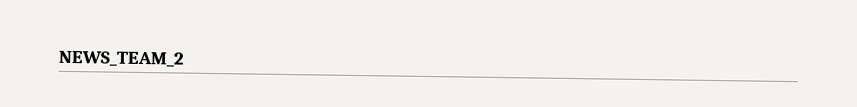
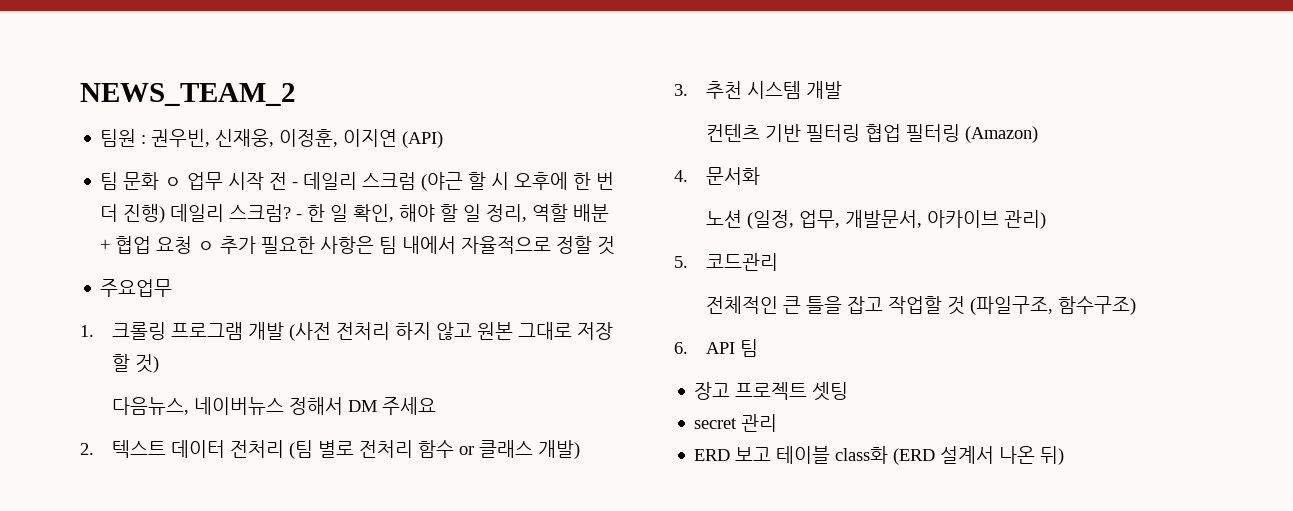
+ 팀원 : 권우빈, 신재웅, 이정훈, 이지연 (API)
+ 팀 문화 ㅇ 업무 시작 전 - 데일리 스크럼 (야근 할 시 오후에 한 번 더 진행) 데일리 스크럼? - 한 일 확인, 해야 할 일 정리, 역할 배분 + 협업 요청 ㅇ 추가 필요한 사항은 팀 내에서 자율적으로 정할 것
+ 주요업무
+ 1. 크롤링 프로그램 개발 (사전 전처리 하지 않고 원본 그대로 저장 할 것)
+ 다음뉴스, 네이버뉴스 정해서 DM 주세요
+ 2. 텍스트 데이터 전처리 (팀 별로 전처리 함수 or 클래스 개발)
+ 3. 추천 시스템 개발
+ 컨텐츠 기반 필터링 협업 필터링 (Amazon)
+ 4. 문서화
+ 노션 (일정, 업무, 개발문서, 아카이브 관리)
+ 5. 코드관리
+ 전체적인 큰 틀을 잡고 작업할 것 (파일구조, 함수구조)
+ 6. API 팀
+ 장고 프로젝트 셋팅
+ secret 관리
+ ERD 보고 테이블 class화 (ERD 설계서 나온 뒤)

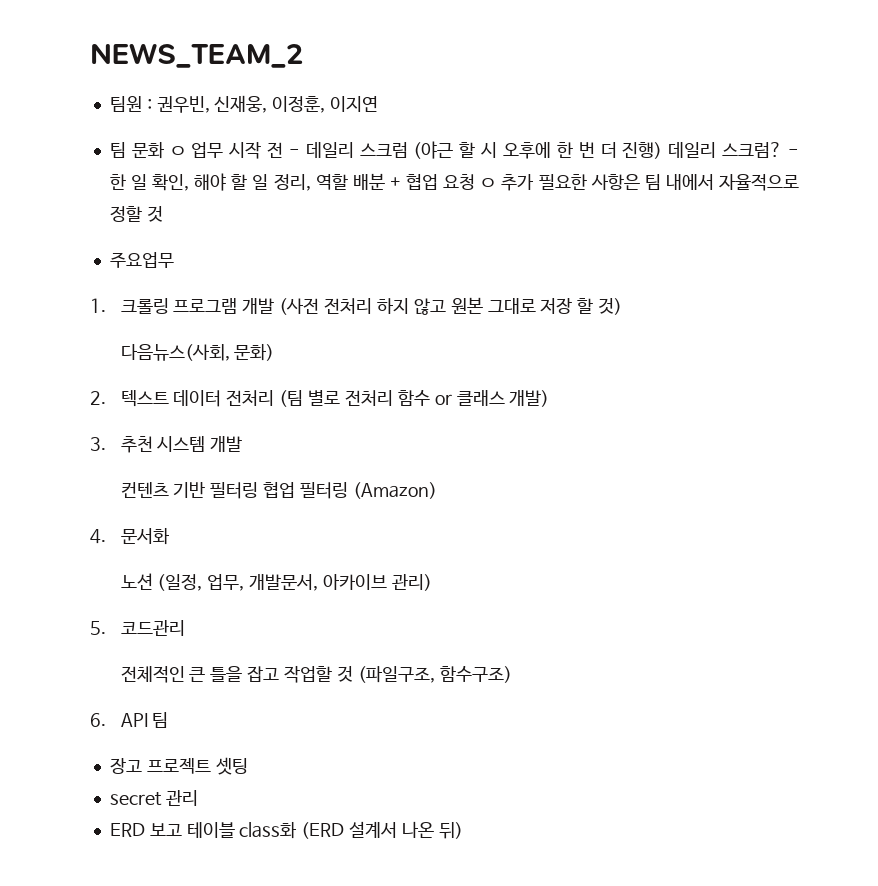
- 팀원 : 권우빈, 신재웅, 이정훈, 이지연 (API)
+ 팀원 : 권우빈, 신재웅, 이정훈, 이지연
- 다음뉴스, 네이버뉴스 정해서 DM 주세요
+ 다음뉴스(사회, 문화)

